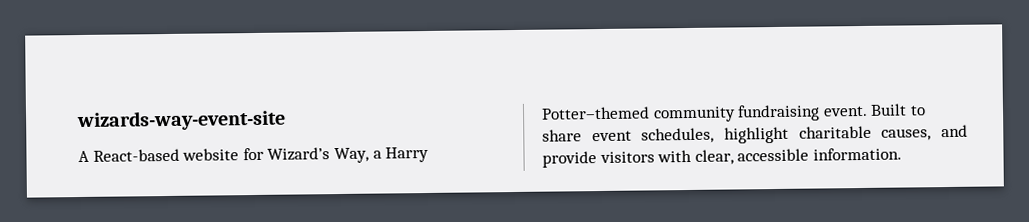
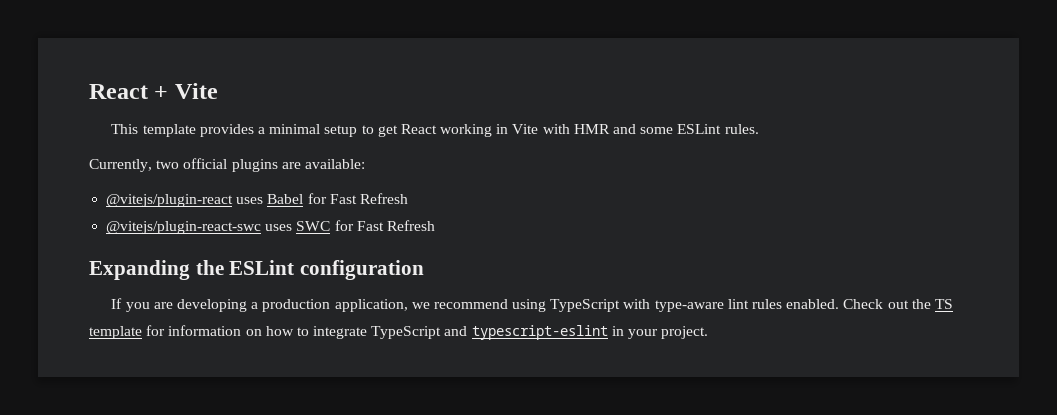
- wizards-way-event-site
- A React-based website for Wizard’s Way, a Harry Potter–themed community fundraising event. Built to share event schedules, highlight charitable causes, and provide visitors with clear, accessible information.
+ React + Vite
+ This template provides a minimal setup to get React working in Vite with HMR and some ESLint rules.
+ Currently, two official plugins are available:
+ @vitejs/plugin-react uses Babel for Fast Refresh
+ @vitejs/plugin-react-swc uses SWC for Fast Refresh
+ Expanding the ESLint configuration
+ If you are developing a production application, we recommend using TypeScript with type-aware lint rules enabled. Check out the TS template for information on how to integrate TypeScript and typescript-eslint in your project.

